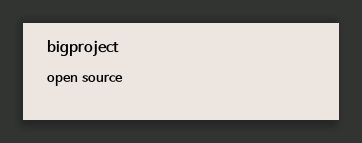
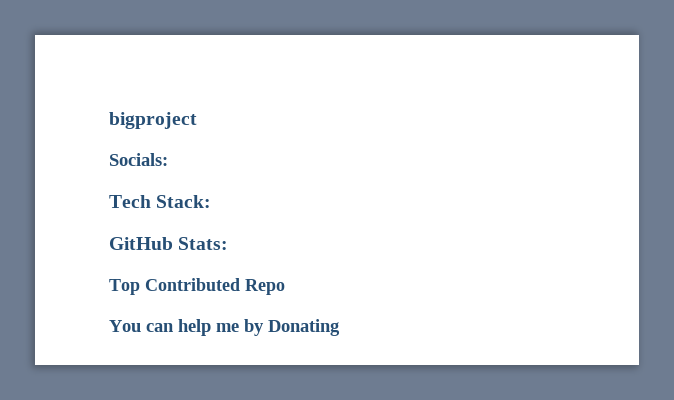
- open source
+ Socials:
+ Tech Stack:
+ GitHub Stats:
+ Top Contributed Repo
+ You can help me by Donating

